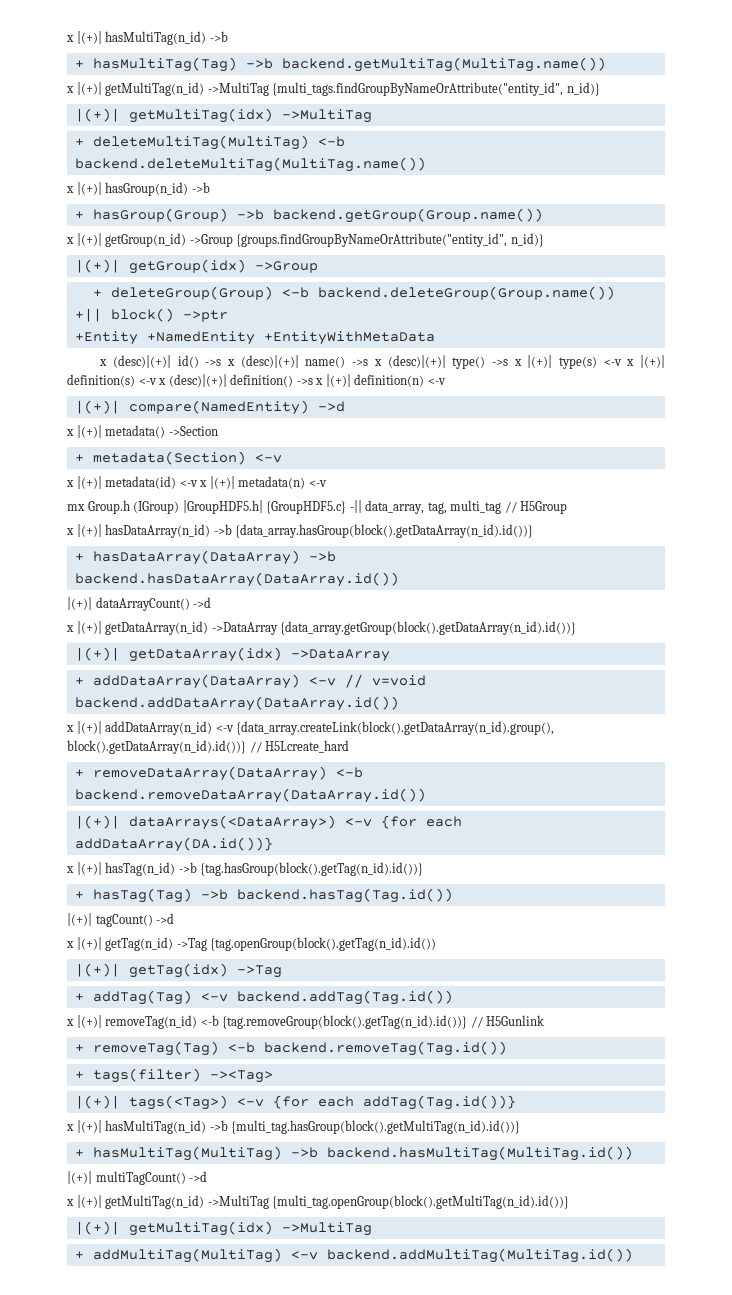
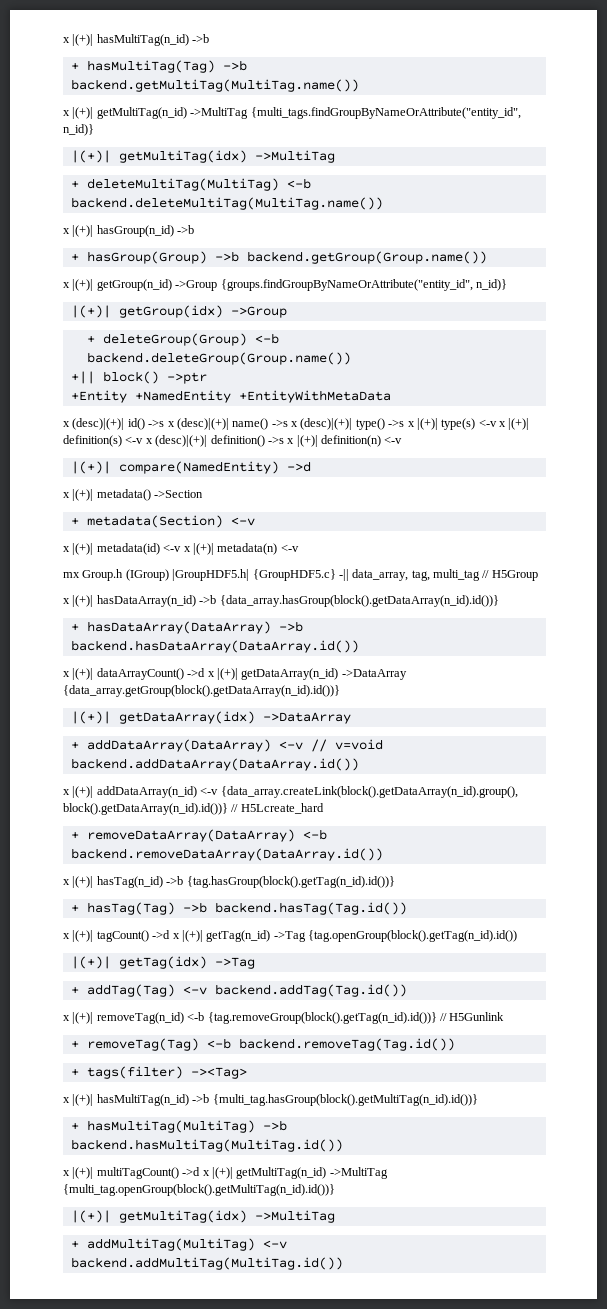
- |(+)| dataArrayCount() ->d
- x |(+)| getDataArray(n_id) ->DataArray {data_array.getGroup(block().getDataArray(n_id).id())}
+ x |(+)| dataArrayCount() ->d x |(+)| getDataArray(n_id) ->DataArray {data_array.getGroup(block().getDataArray(n_id).id())}
- |(+)| dataArrays(<DataArray>) <-v {for each addDataArray(DA.id())}
- |(+)| tagCount() ->d
- x |(+)| getTag(n_id) ->Tag {tag.openGroup(block().getTag(n_id).id())
+ x |(+)| tagCount() ->d x |(+)| getTag(n_id) ->Tag {tag.openGroup(block().getTag(n_id).id())
- |(+)| tags(<Tag>) <-v {for each addTag(Tag.id())}
- |(+)| multiTagCount() ->d
- x |(+)| getMultiTag(n_id) ->MultiTag {multi_tag.openGroup(block().getMultiTag(n_id).id())}
+ x |(+)| multiTagCount() ->d x |(+)| getMultiTag(n_id) ->MultiTag {multi_tag.openGroup(block().getMultiTag(n_id).id())}

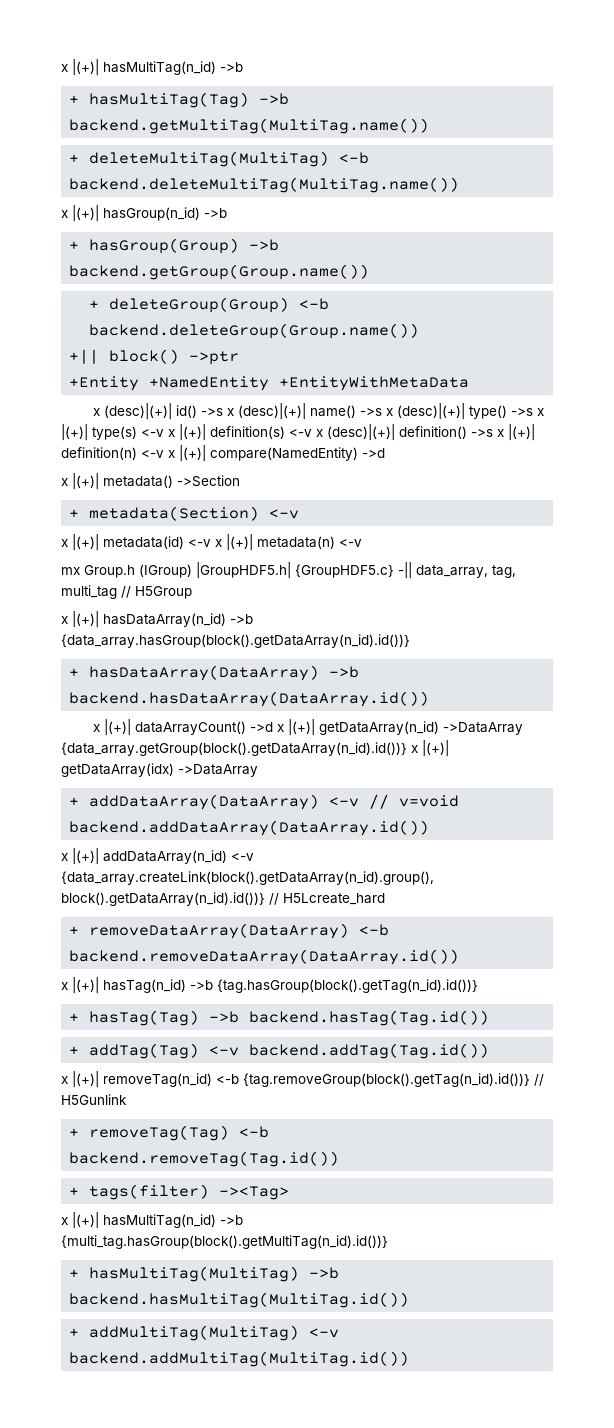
- x |(+)| getMultiTag(n_id) ->MultiTag {multi_tags.findGroupByNameOrAttribute("entity_id", n_id)}
- |(+)| getMultiTag(idx) ->MultiTag
- x |(+)| getGroup(n_id) ->Group {groups.findGroupByNameOrAttribute("entity_id", n_id)}
- |(+)| getGroup(idx) ->Group
- x (desc)|(+)| id() ->s x (desc)|(+)| name() ->s x (desc)|(+)| type() ->s x |(+)| type(s) <-v x |(+)| definition(s) <-v x (desc)|(+)| definition() ->s x |(+)| definition(n) <-v
- |(+)| compare(NamedEntity) ->d
+ x (desc)|(+)| id() ->s x (desc)|(+)| name() ->s x (desc)|(+)| type() ->s x |(+)| type(s) <-v x |(+)| definition(s) <-v x (desc)|(+)| definition() ->s x |(+)| definition(n) <-v x |(+)| compare(NamedEntity) ->d
- x |(+)| dataArrayCount() ->d x |(+)| getDataArray(n_id) ->DataArray {data_array.getGroup(block().getDataArray(n_id).id())}
- |(+)| getDataArray(idx) ->DataArray
+ x |(+)| dataArrayCount() ->d x |(+)| getDataArray(n_id) ->DataArray {data_array.getGroup(block().getDataArray(n_id).id())} x |(+)| getDataArray(idx) ->DataArray
- x |(+)| tagCount() ->d x |(+)| getTag(n_id) ->Tag {tag.openGroup(block().getTag(n_id).id())
- |(+)| getTag(idx) ->Tag
- x |(+)| multiTagCount() ->d x |(+)| getMultiTag(n_id) ->MultiTag {multi_tag.openGroup(block().getMultiTag(n_id).id())}
- |(+)| getMultiTag(idx) ->MultiTag

